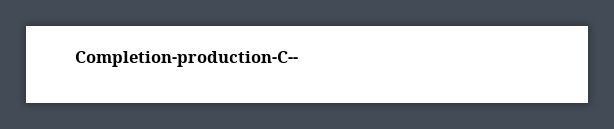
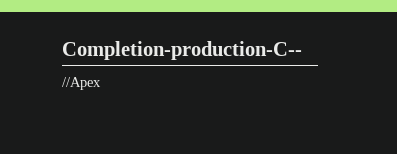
+ //Apex

